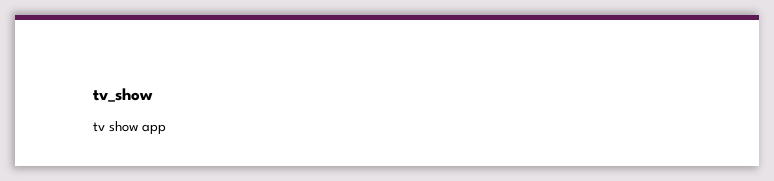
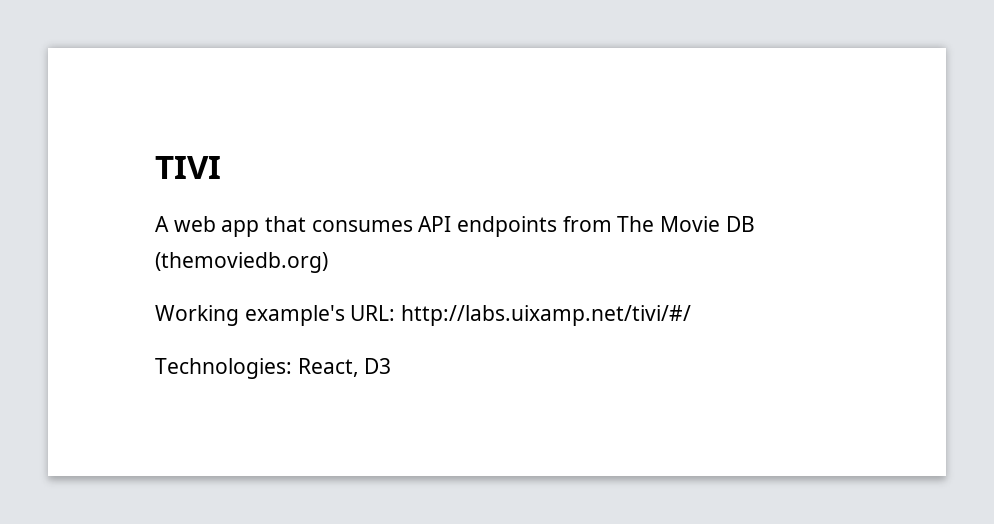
- tv_show
- tv show app
+ TIVI
+ A web app that consumes API endpoints from The Movie DB (themoviedb.org)
+ Working example's URL: http://labs.uixamp.net/tivi/#/
+ Technologies: React, D3

